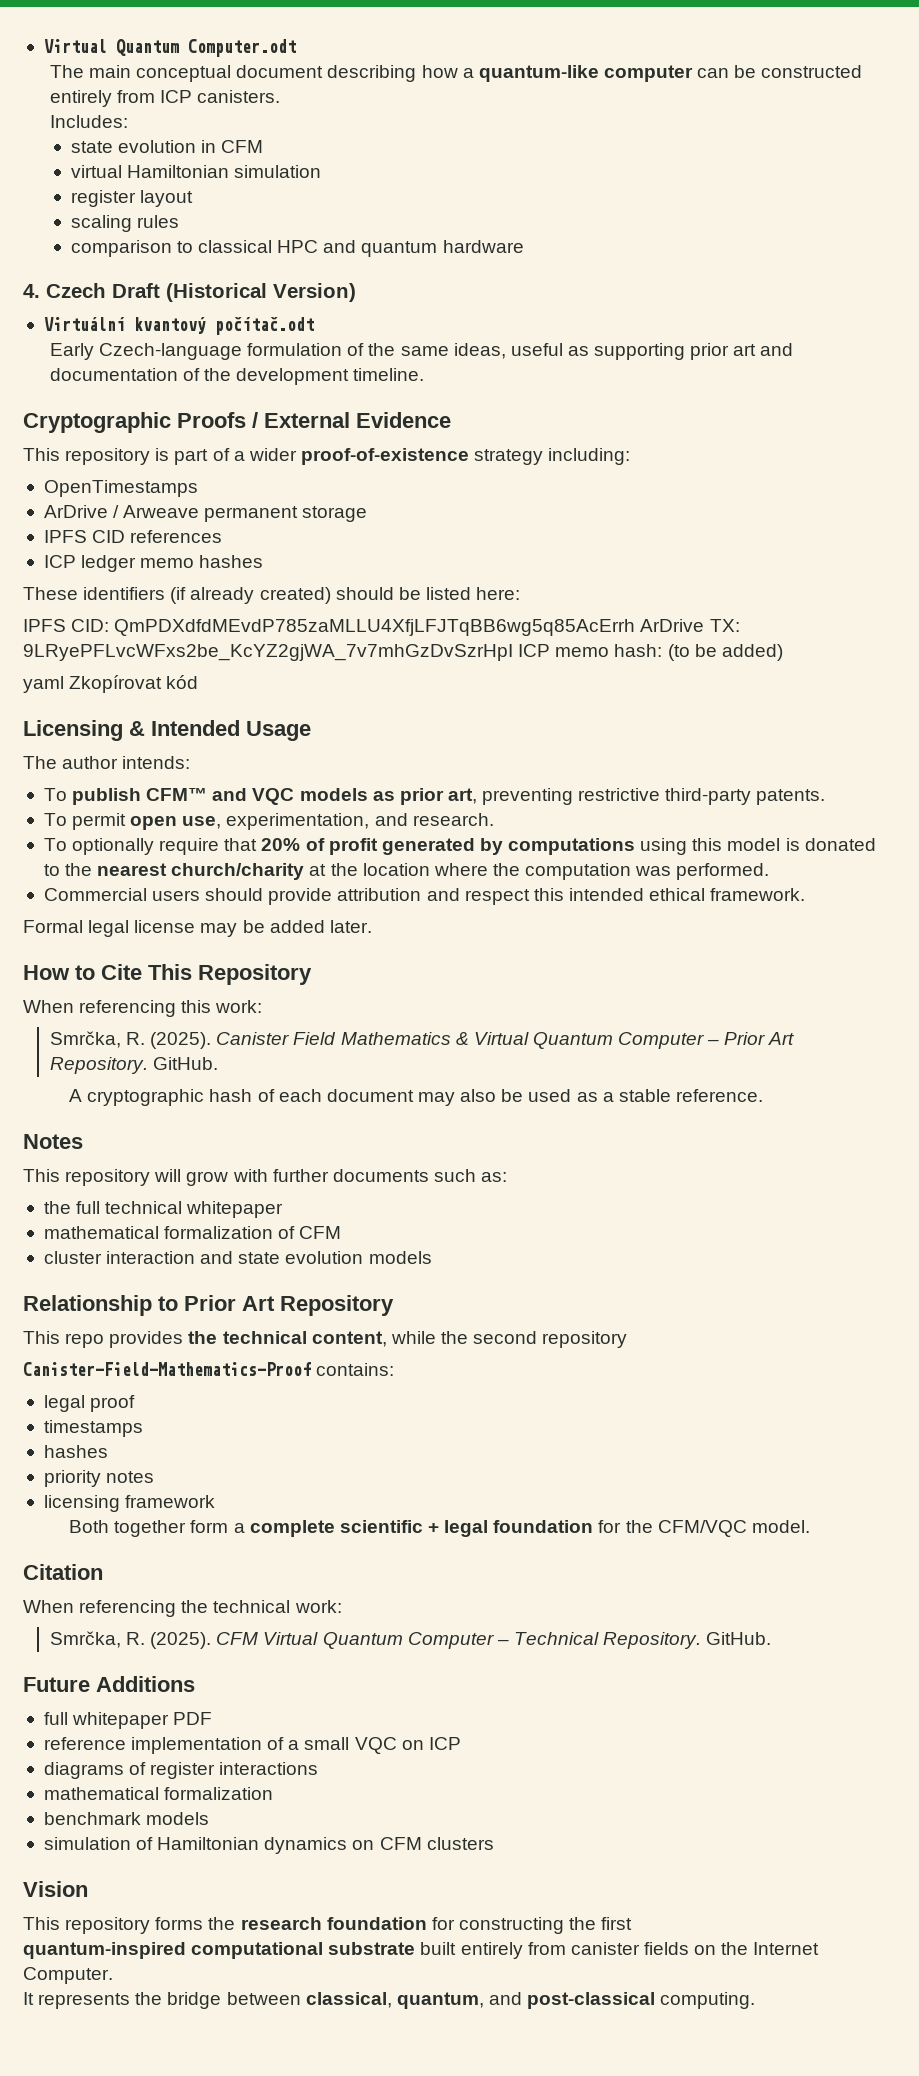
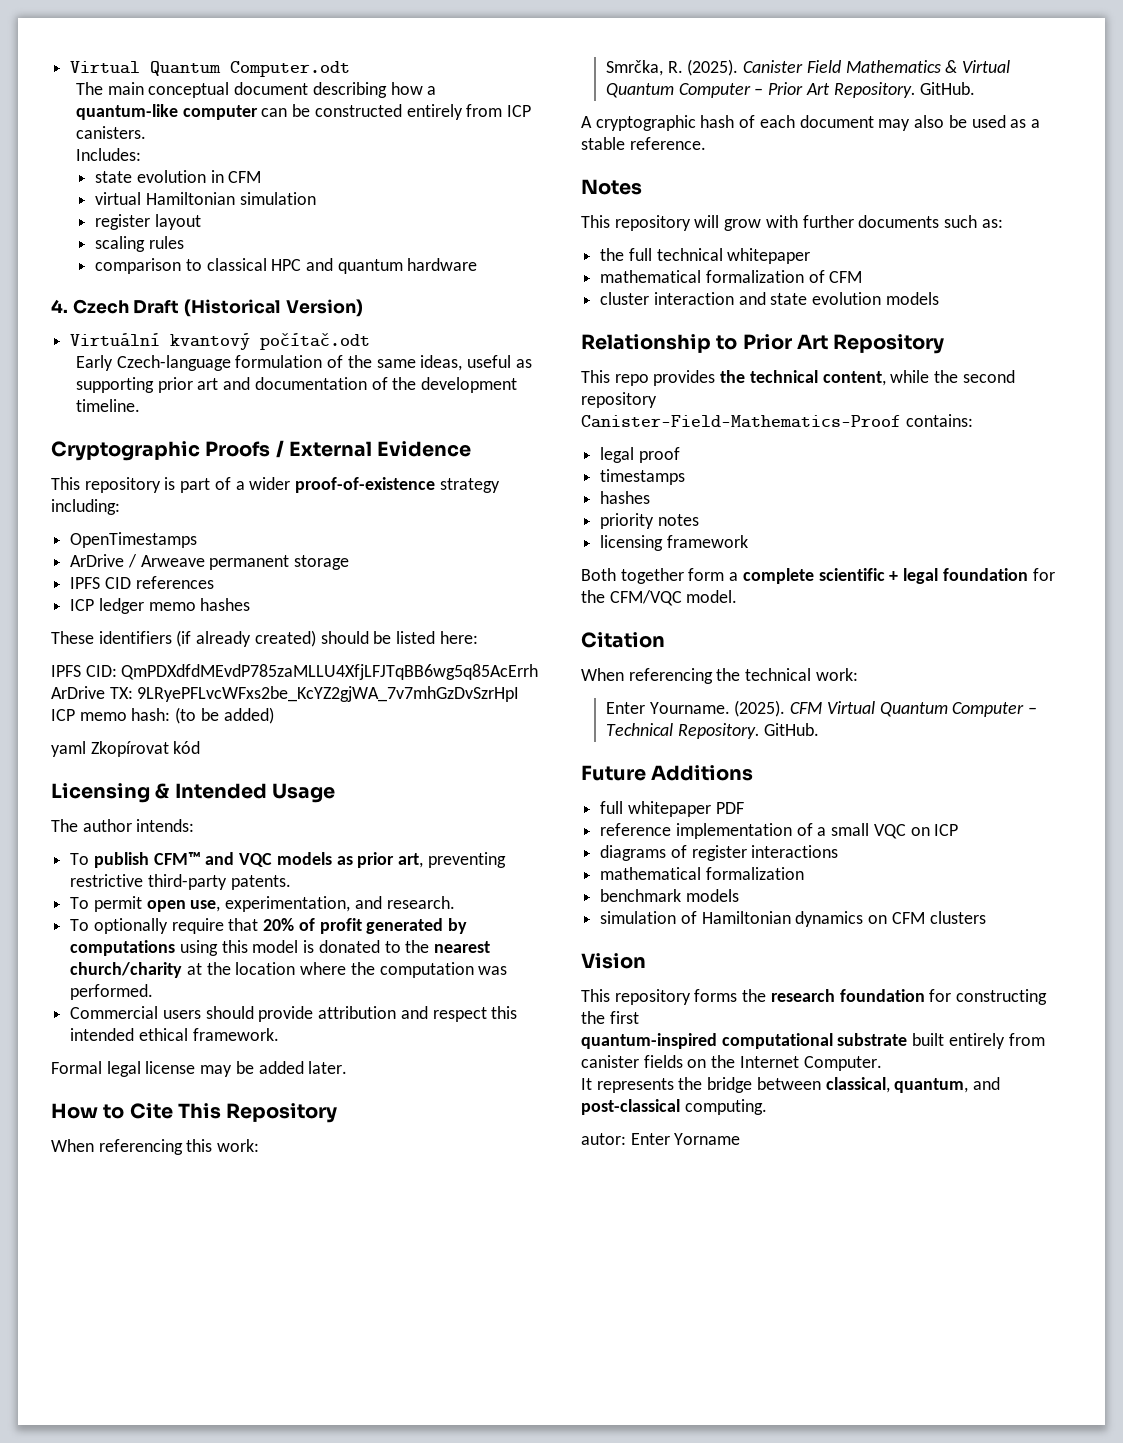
  When referencing the technical work:
- Smrčka, R. (2025).
+ Enter Yourname. (2025).
+ autor: Enter Yorname

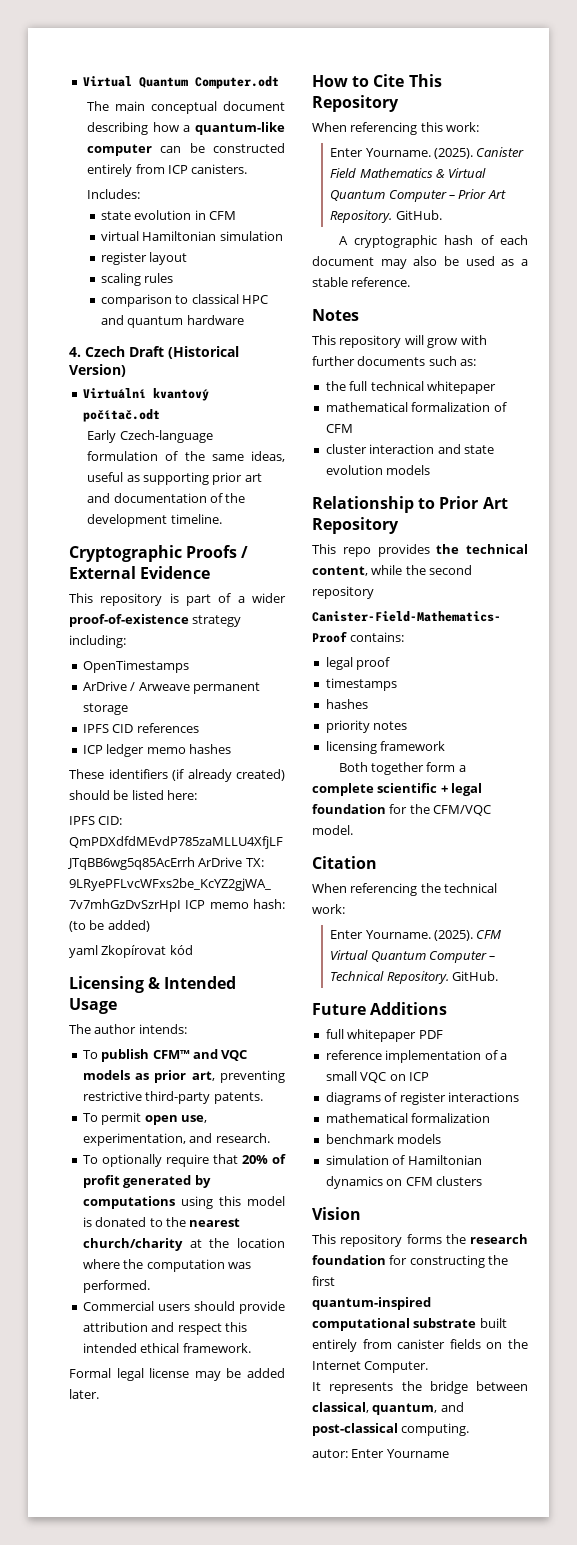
  When referencing this work:
- Smrčka, R. (2025).
+ Enter Yourname. (2025).
- autor: Enter Yorname
+ autor: Enter Yourname

